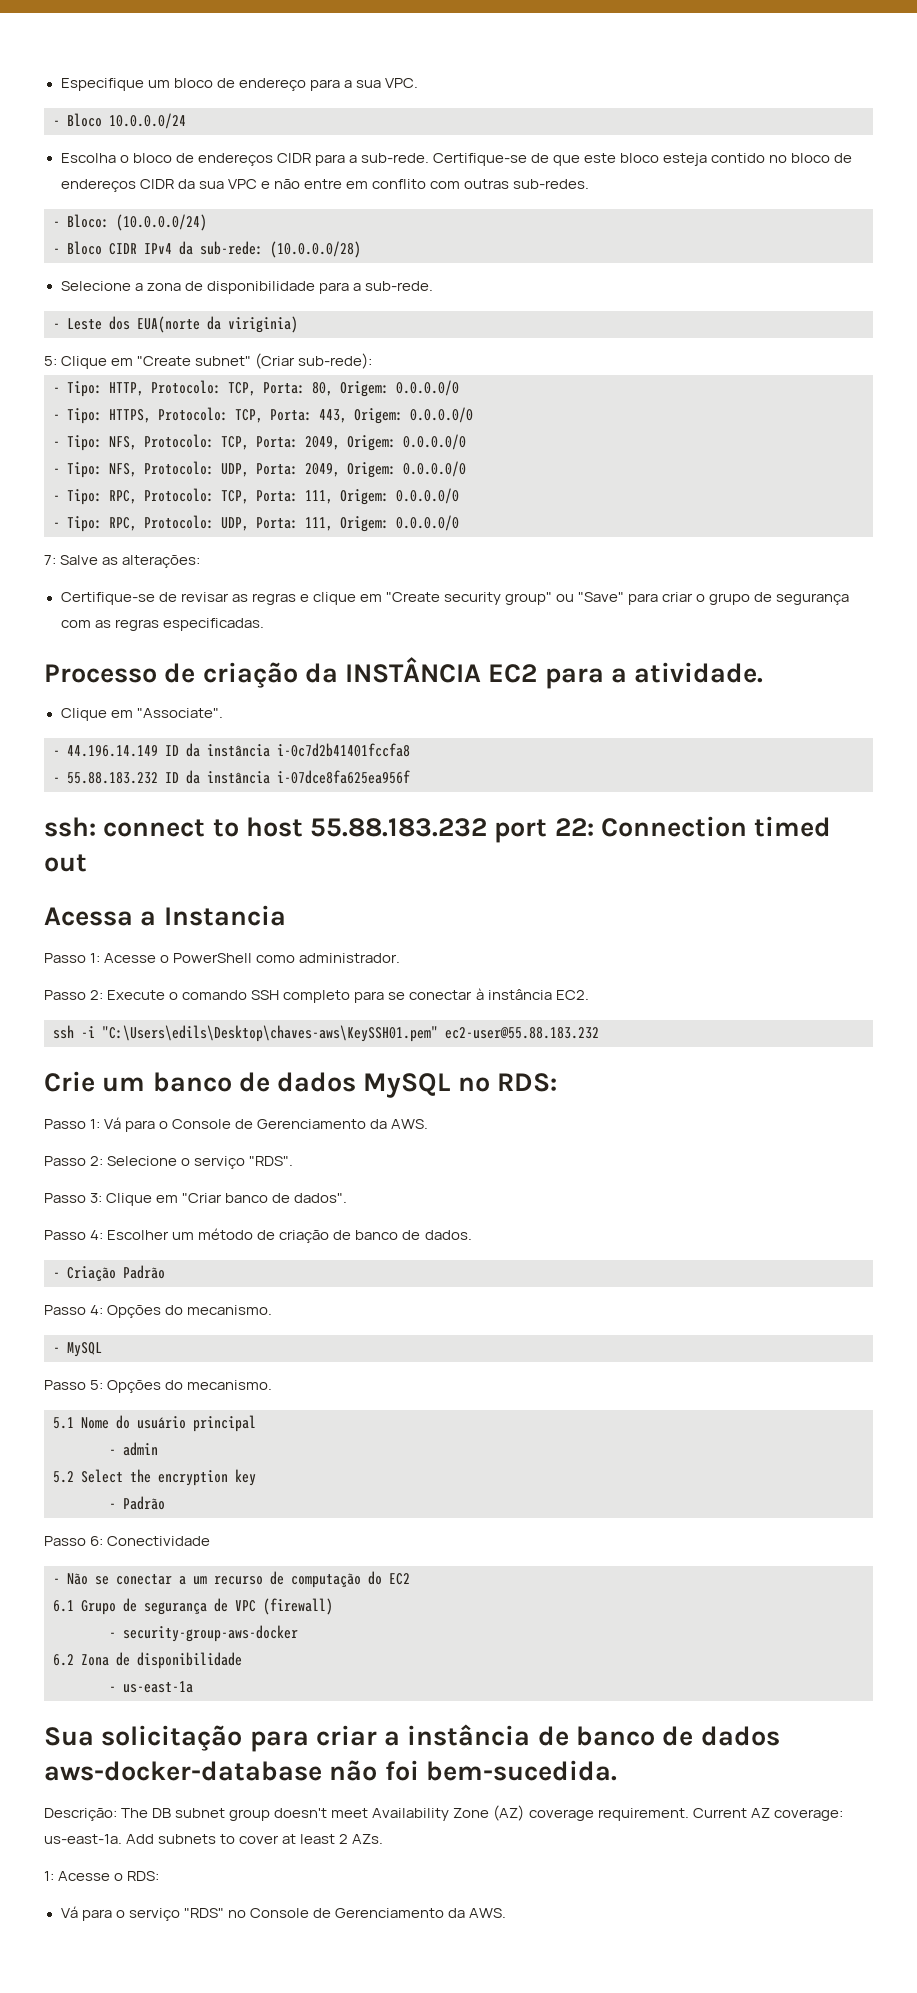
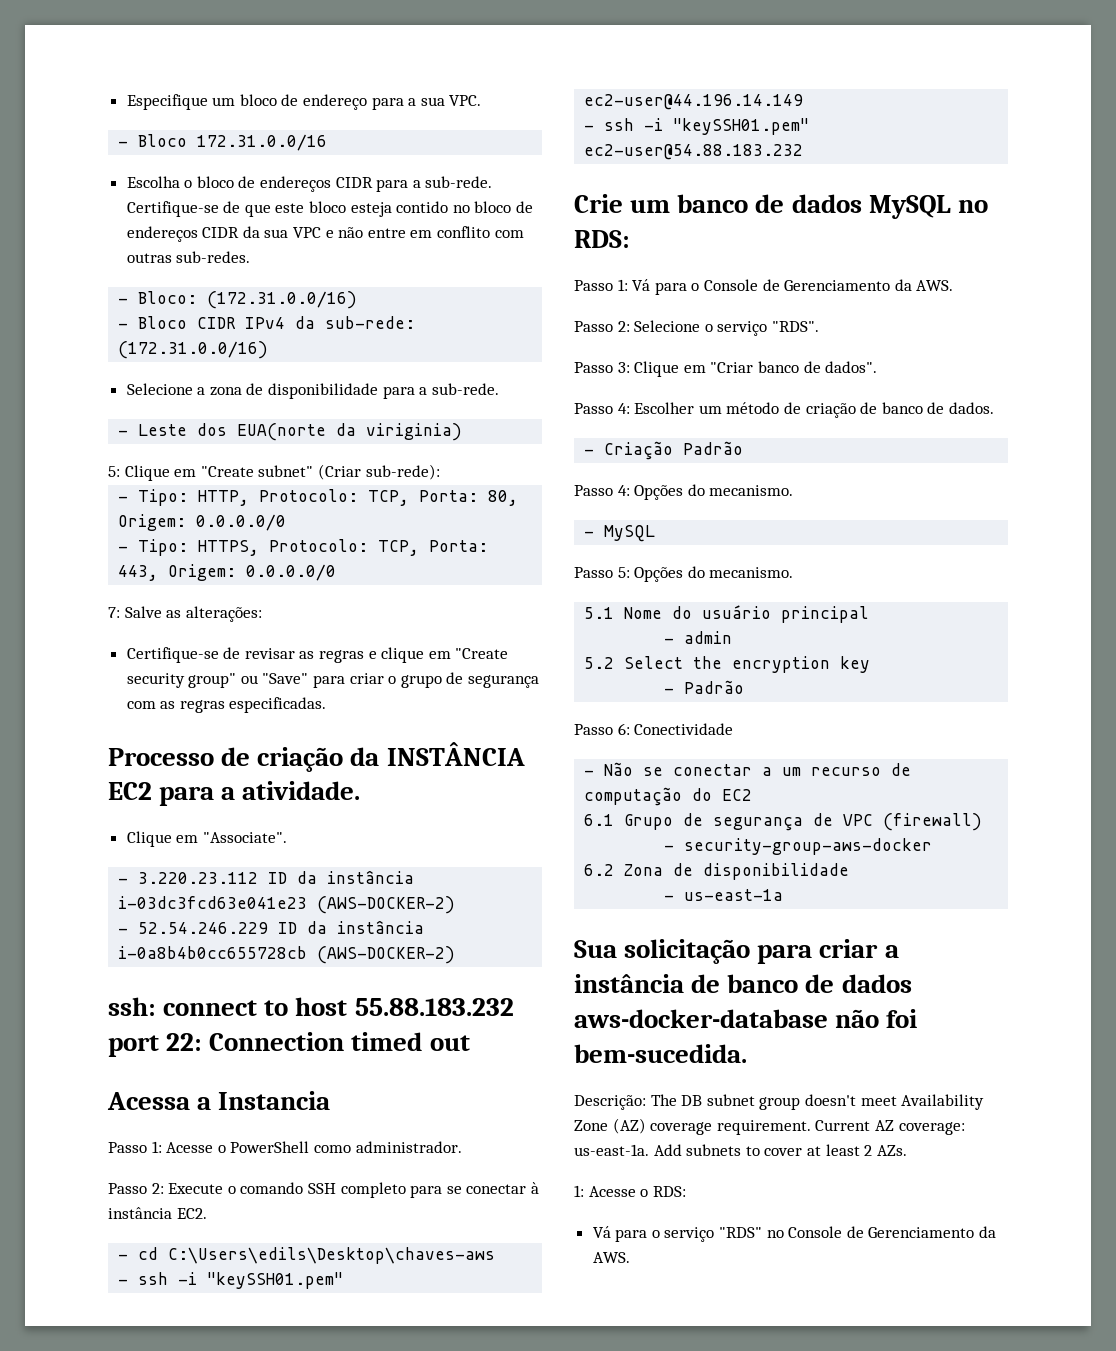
- - Bloco 10.0.0.0/24
+ - Bloco 172.31.0.0/16
- - Bloco: (10.0.0.0/24)
+ - Bloco: (172.31.0.0/16)
- - Bloco CIDR IPv4 da sub-rede: (10.0.0.0/28)
+ - Bloco CIDR IPv4 da sub-rede: (172.31.0.0/16)
- - Tipo: NFS, Protocolo: TCP, Porta: 2049, Origem: 0.0.0.0/0
- - Tipo: NFS, Protocolo: UDP, Porta: 2049, Origem: 0.0.0.0/0
- - Tipo: RPC, Protocolo: TCP, Porta: 111, Origem: 0.0.0.0/0
- - Tipo: RPC, Protocolo: UDP, Porta: 111, Origem: 0.0.0.0/0
- - 44.196.14.149 ID da instância i-0c7d2b41401fccfa8
- - 55.88.183.232 ID da instância i-07dce8fa625ea956f
+ - 3.220.23.112 ID da instância i-03dc3fcd63e041e23 (AWS-DOCKER-2)
+ - 52.54.246.229 ID da instância i-0a8b4b0cc655728cb (AWS-DOCKER-2)
- ssh -i "C:\Users\edils\Desktop\chaves-aws\KeySSH01.pem" ec2-user@55.88.183.232
+ - cd C:\Users\edils\Desktop\chaves-aws
+ - ssh -i "keySSH01.pem" ec2-user@44.196.14.149
+ - ssh -i "keySSH01.pem" ec2-user@54.88.183.232

